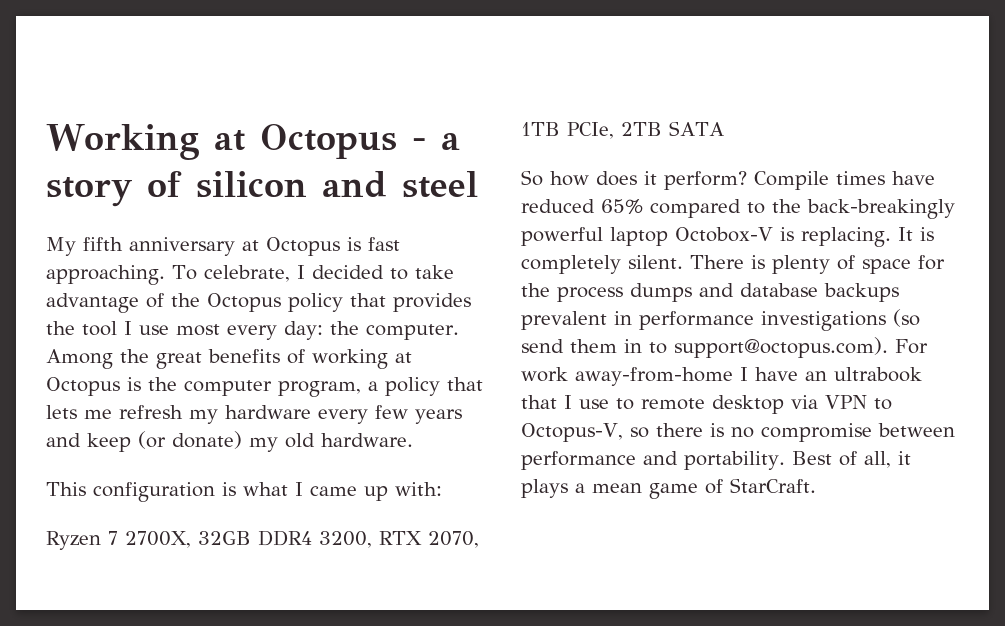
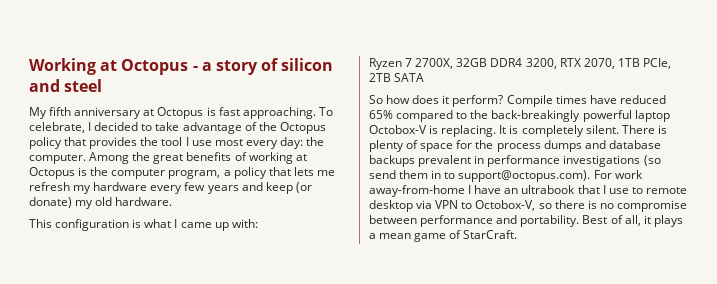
- There is plenty of space for the process dumps and database backups prevalent in performance investigations (so send them in to support@octopus.com). For work away-from-home I have an ultrabook that I use to remote desktop via VPN to Octopus-V, so there is no compromise between performance and portability.
+ There is plenty of space for the process dumps and database backups prevalent in performance investigations (so send them in to support@octopus.com). For work away-from-home I have an ultrabook that I use to remote desktop via VPN to Octobox-V, so there is no compromise between performance and portability.

